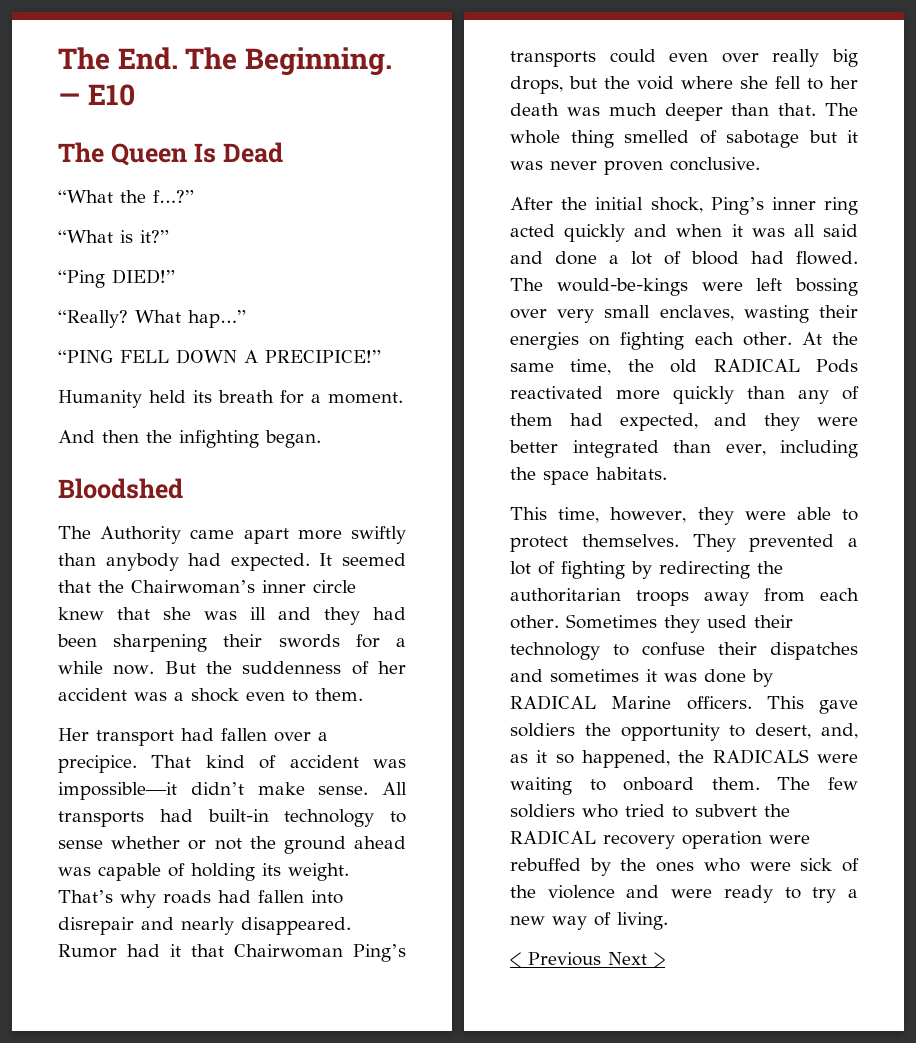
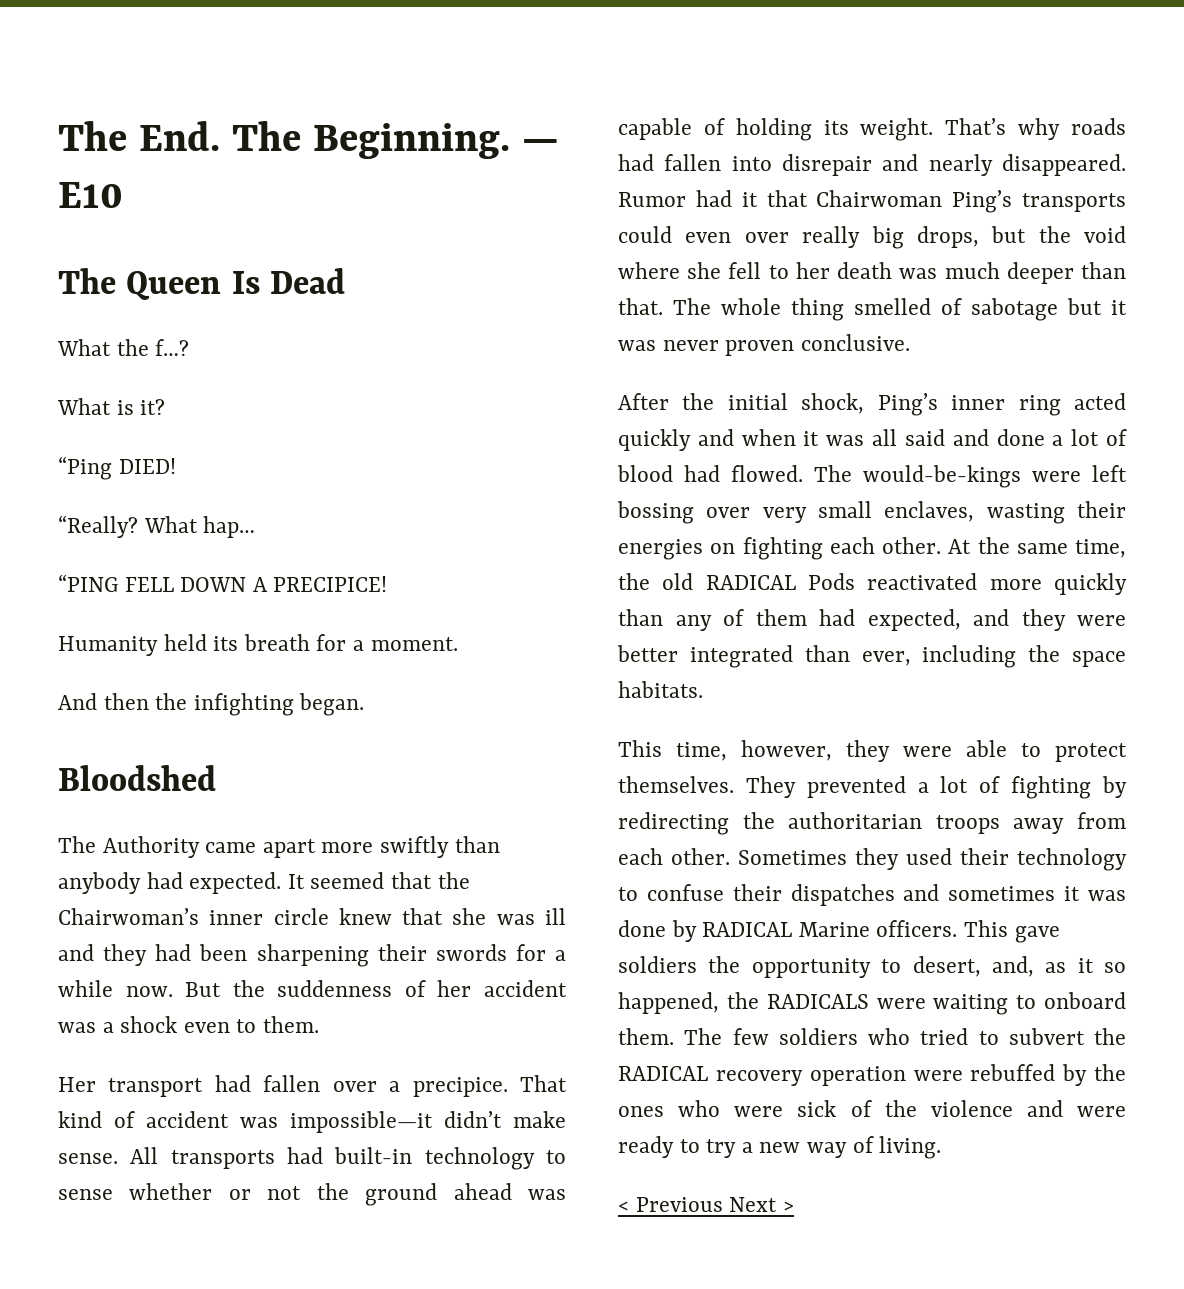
- “What the f…?”
- “What is it?”
+ What the f…?
+ What is it?
- “Ping DIED!”
+ “Ping DIED!
- What hap…”
+ What hap…
- “PING FELL DOWN A PRECIPICE!”
+ “PING FELL DOWN A PRECIPICE!

